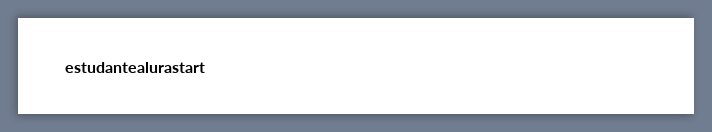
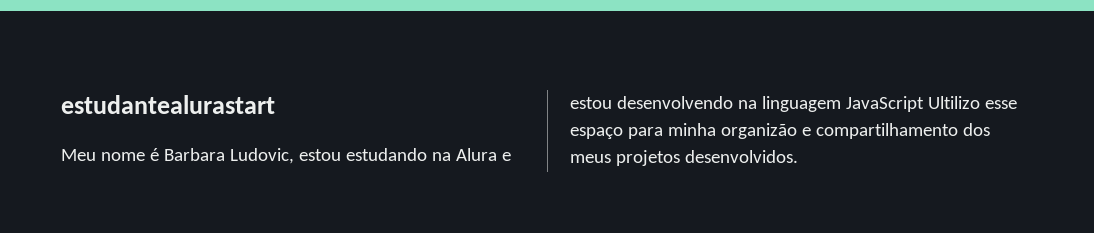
+ Meu nome é Barbara Ludovic, estou estudando na Alura e estou desenvolvendo na linguagem JavaScript Ultilizo esse espaço para minha organizão e compartilhamento dos meus projetos desenvolvidos.

